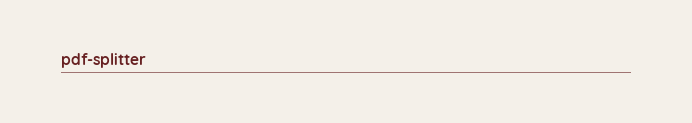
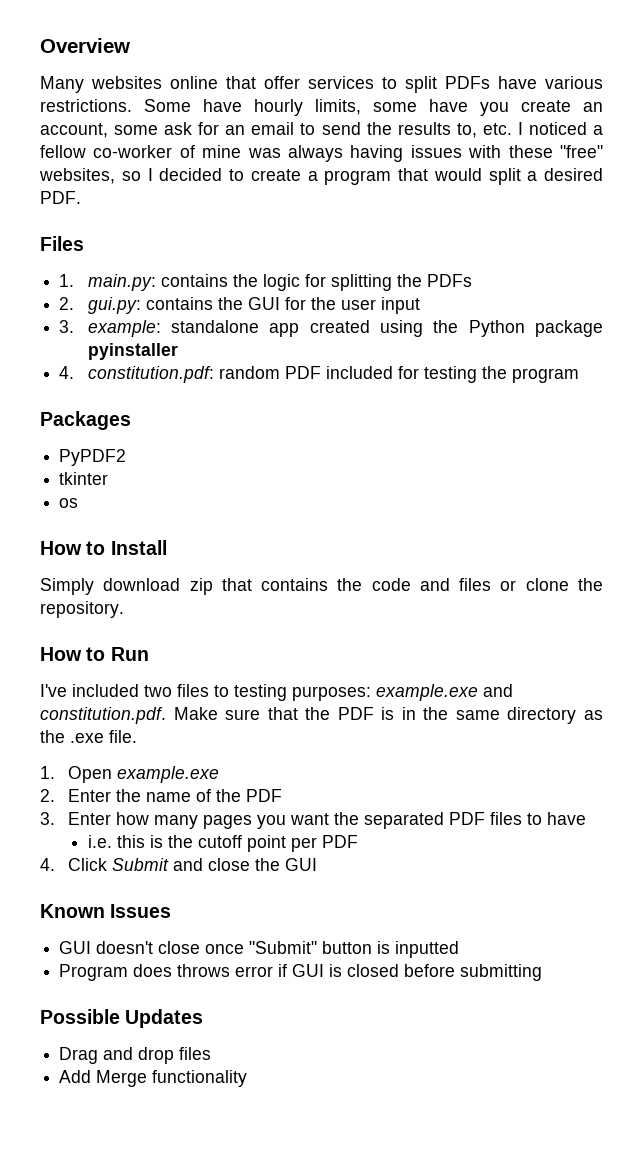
- pdf-splitter
+ Overview
+ Many websites online that offer services to split PDFs have various restrictions. Some have hourly limits, some have you create an account, some ask for an email to send the results to, etc. I noticed a fellow co-worker of mine was always having issues with these "free" websites, so I decided to create a program that would split a desired PDF.
+ Files
+ 1. main.py: contains the logic for splitting the PDFs
+ 2. gui.py: contains the GUI for the user input
+ 3. example: standalone app created using the Python package pyinstaller
+ 4. constitution.pdf: random PDF included for testing the program
+ Packages
+ PyPDF2
+ tkinter
+ os
+ How to Install
+ Simply download zip that contains the code and files or clone the repository.
+ How to Run
+ I've included two files to testing purposes: example.exe and constitution.pdf. Make sure that the PDF is in the same directory as the .exe file.
+ 1. Open example.exe
+ 2. Enter the name of the PDF
+ 3. Enter how many pages you want the separated PDF files to have
+ i.e. this is the cutoff point per PDF
+ 4. Click Submit and close the GUI
+ Known Issues
+ GUI doesn't close once "Submit" button is inputted
+ Program does throws error if GUI is closed before submitting
+ Possible Updates
+ Drag and drop files
+ Add Merge functionality

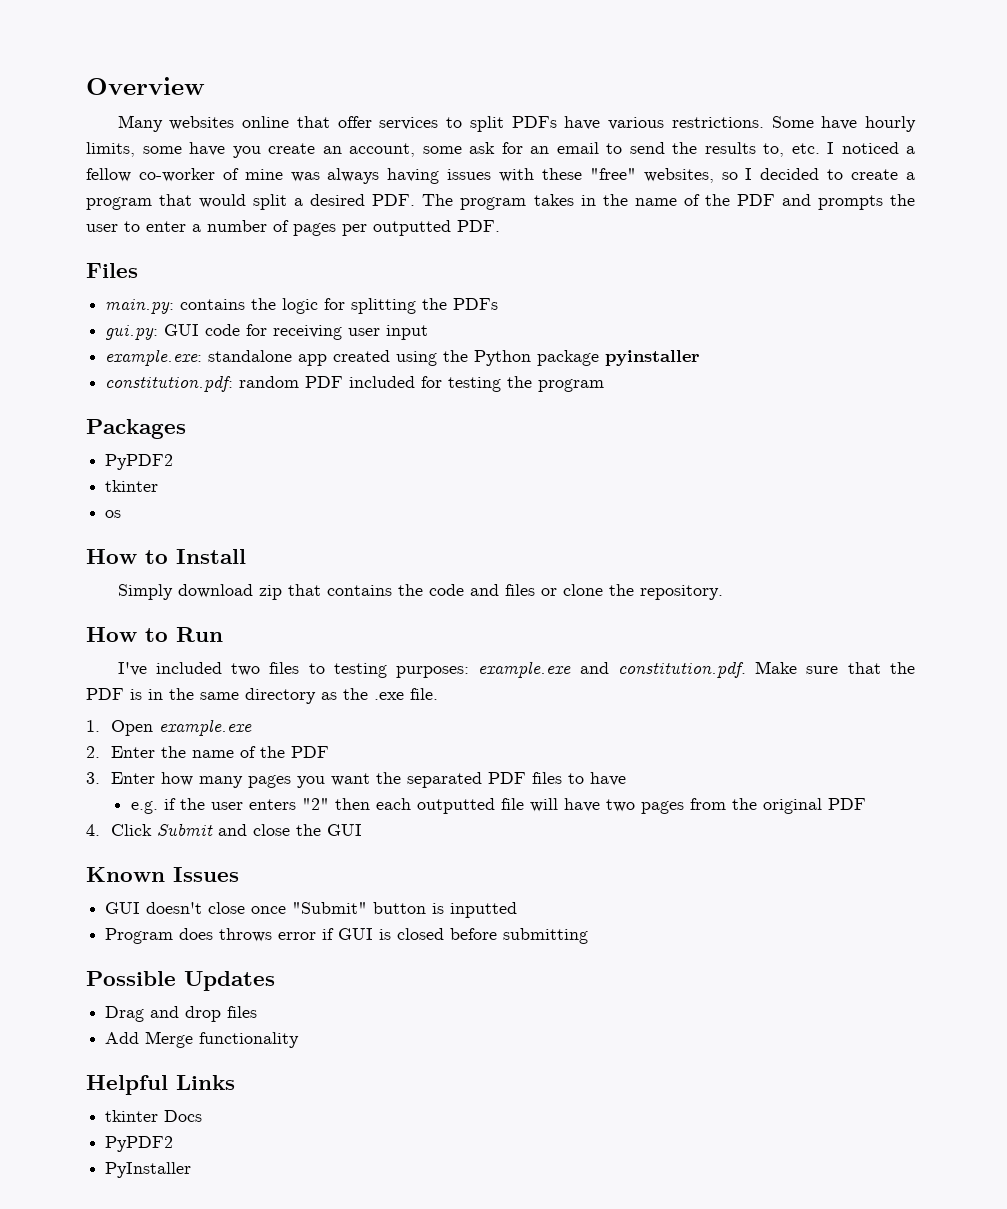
- Some have hourly limits, some have you create an account, some ask for an email to send the results to, etc. I noticed a fellow co-worker of mine was always having issues with these "free" websites, so I decided to create a program that would split a desired PDF.
+ Some have hourly limits, some have you create an account, some ask for an email to send the results to, etc. I noticed a fellow co-worker of mine was always having issues with these "free" websites, so I decided to create a program that would split a desired PDF. The program takes in the name of the PDF and prompts the user to enter a number of pages per outputted PDF.
- 1. main.py: contains the logic for splitting the PDFs
+ main.py: contains the logic for splitting the PDFs
- 2. gui.py: contains the GUI for the user input
+ gui.py: GUI code for receiving user input
- 3. example: standalone app created using the Python package pyinstaller
+ example.exe: standalone app created using the Python package pyinstaller
- 4. constitution.pdf: random PDF included for testing the program
+ constitution.pdf: random PDF included for testing the program
- i.e. this is the cutoff point per PDF
+ e.g. if the user enters "2" then each outputted file will have two pages from the original PDF
+ Helpful Links
+ tkinter Docs
+ PyPDF2
+ PyInstaller

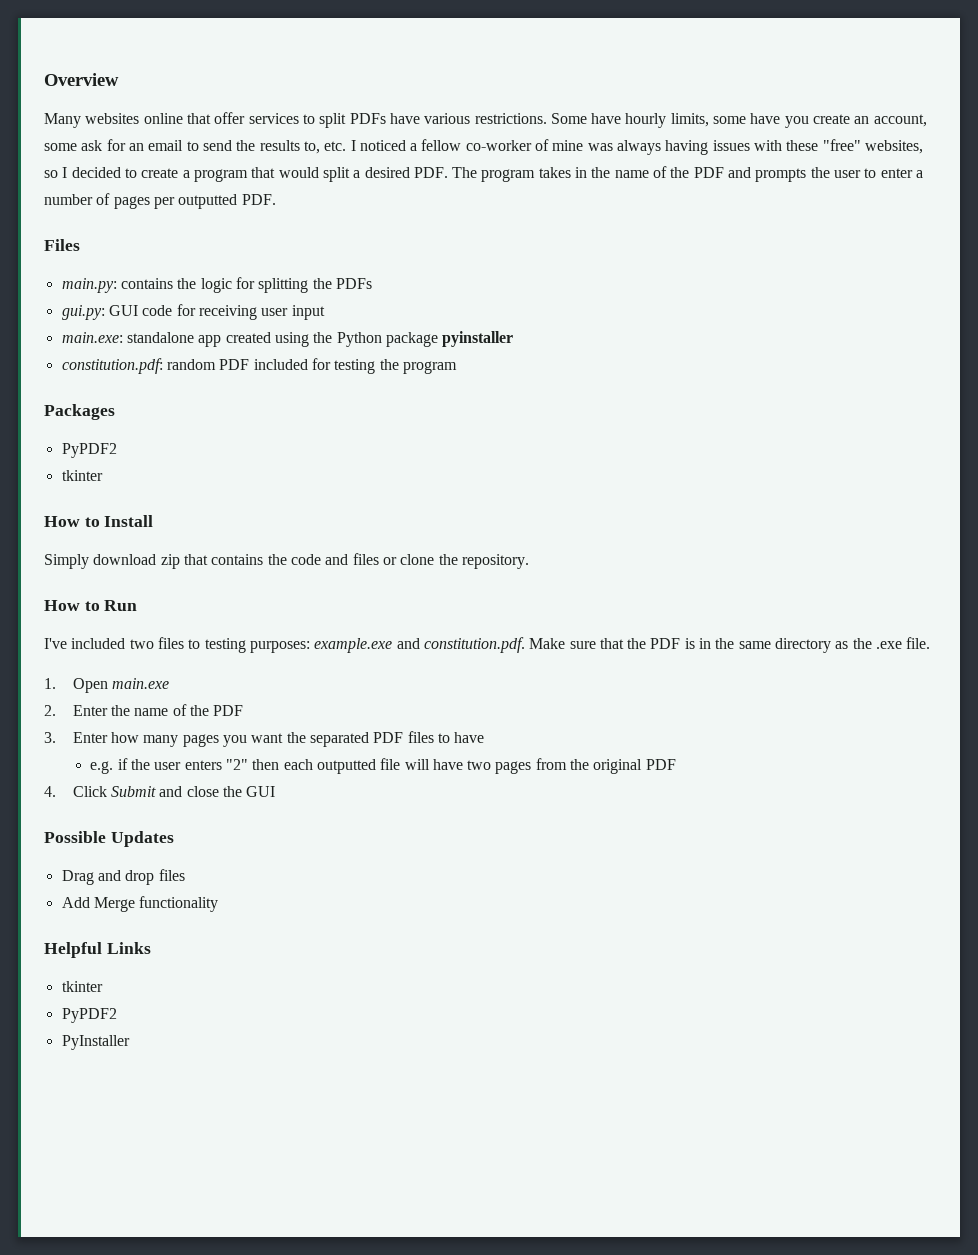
- example.exe: standalone app created using the Python package pyinstaller
+ main.exe: standalone app created using the Python package pyinstaller
- os
- 1. Open example.exe
+ 1. Open main.exe
- Known Issues
- GUI doesn't close once "Submit" button is inputted
- Program does throws error if GUI is closed before submitting
  Helpful Links
- tkinter Docs
+ tkinter

